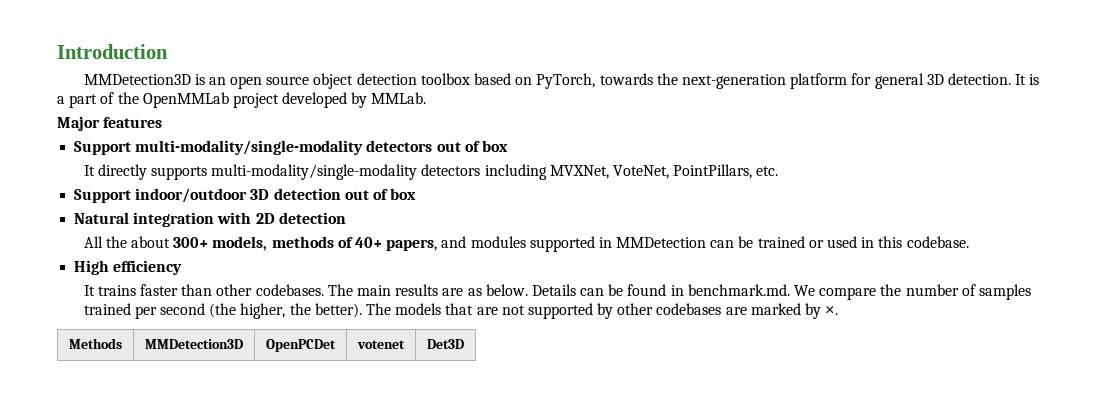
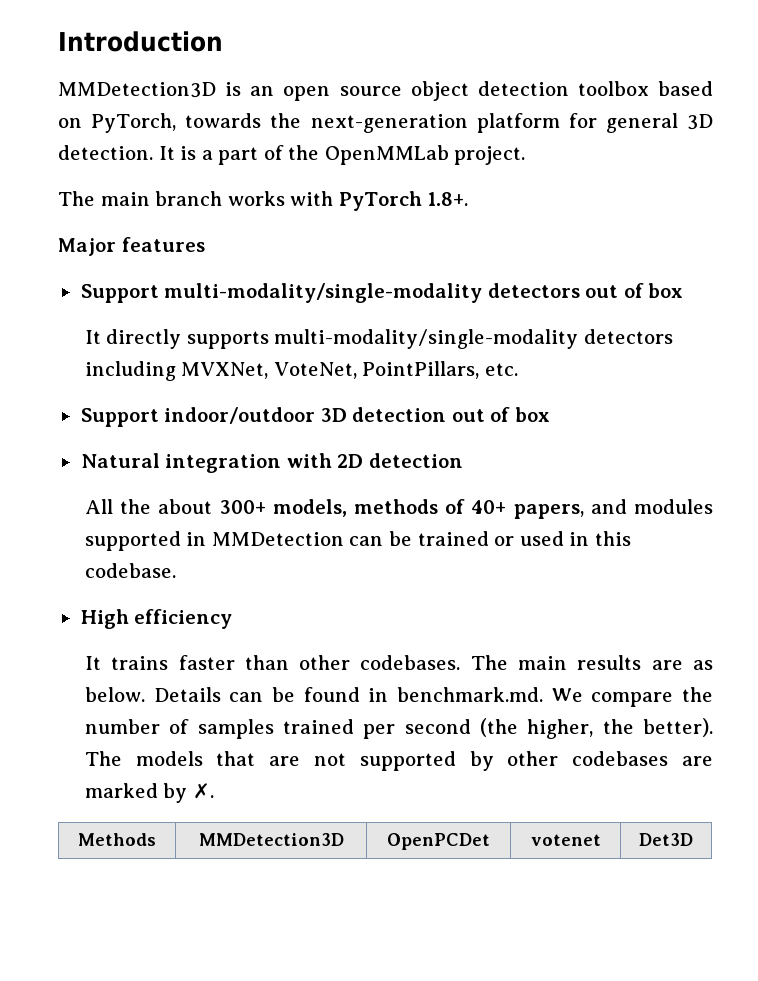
- It is a part of the OpenMMLab project developed by MMLab.
+ It is a part of the OpenMMLab project.
+ The main branch works with PyTorch 1.8+.
- The models that are not supported by other codebases are marked by ×.
+ The models that are not supported by other codebases are marked by ✗.

